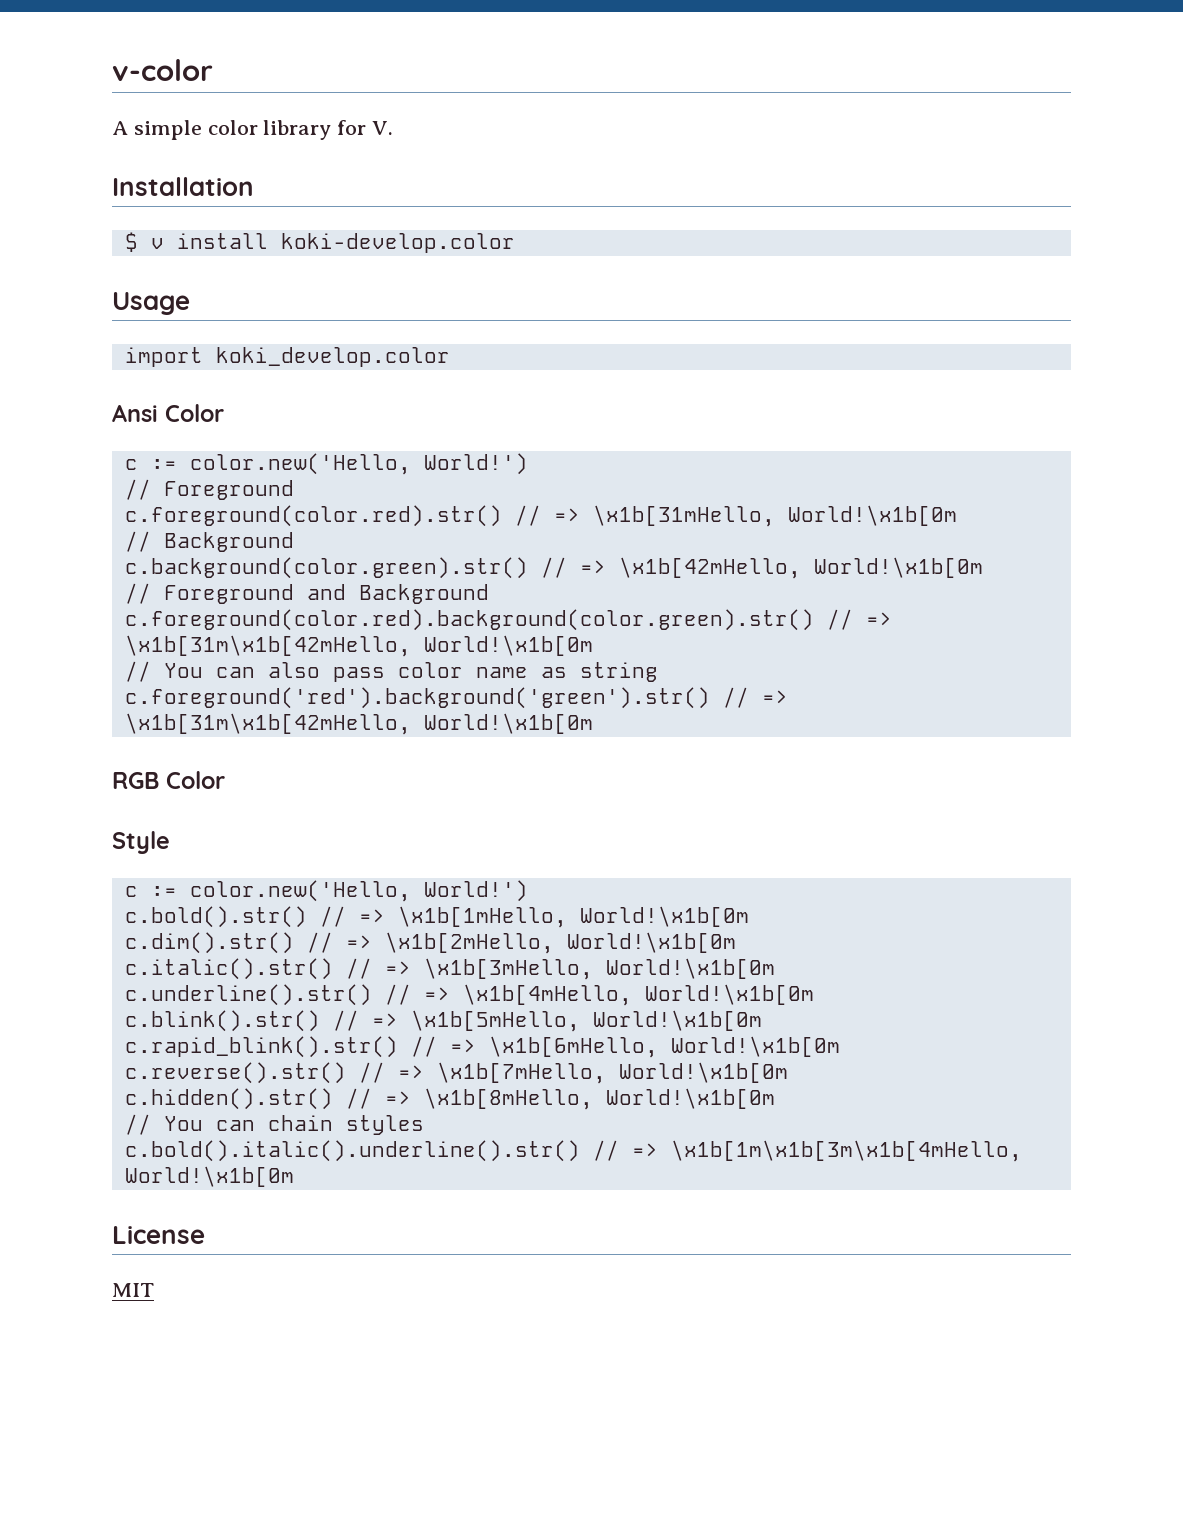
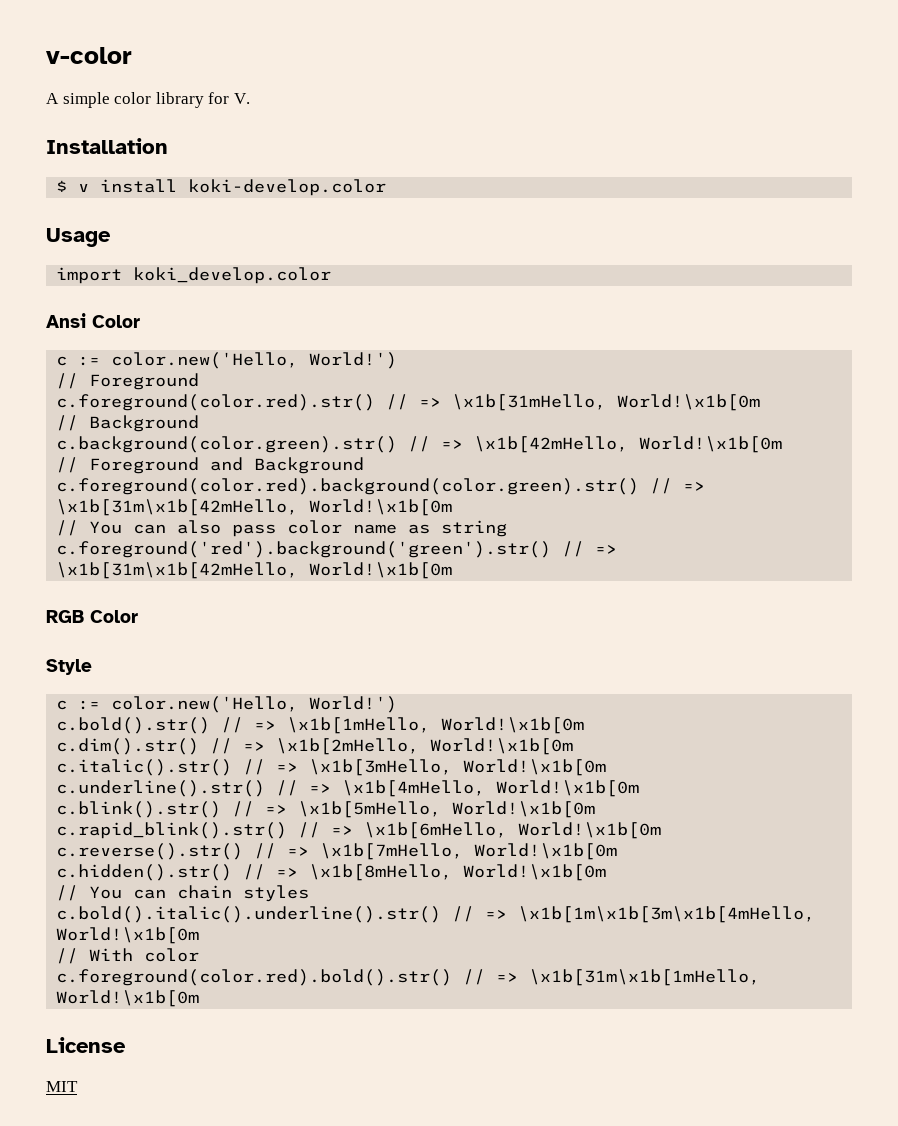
+ // With color
+ c.foreground(color.red).bold().str() // => \x1b[31m\x1b[1mHello, World!\x1b[0m

